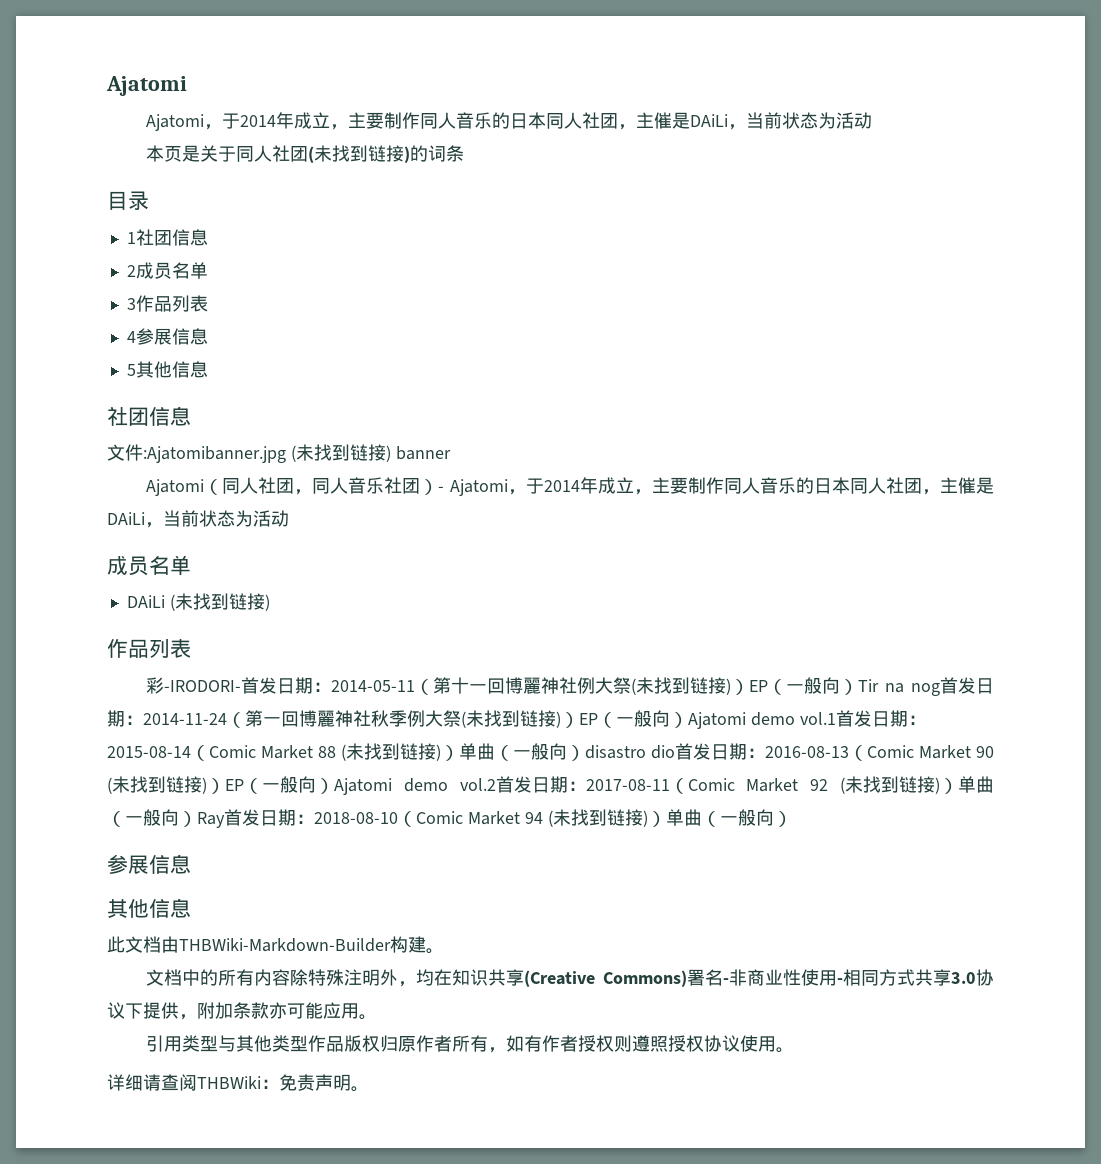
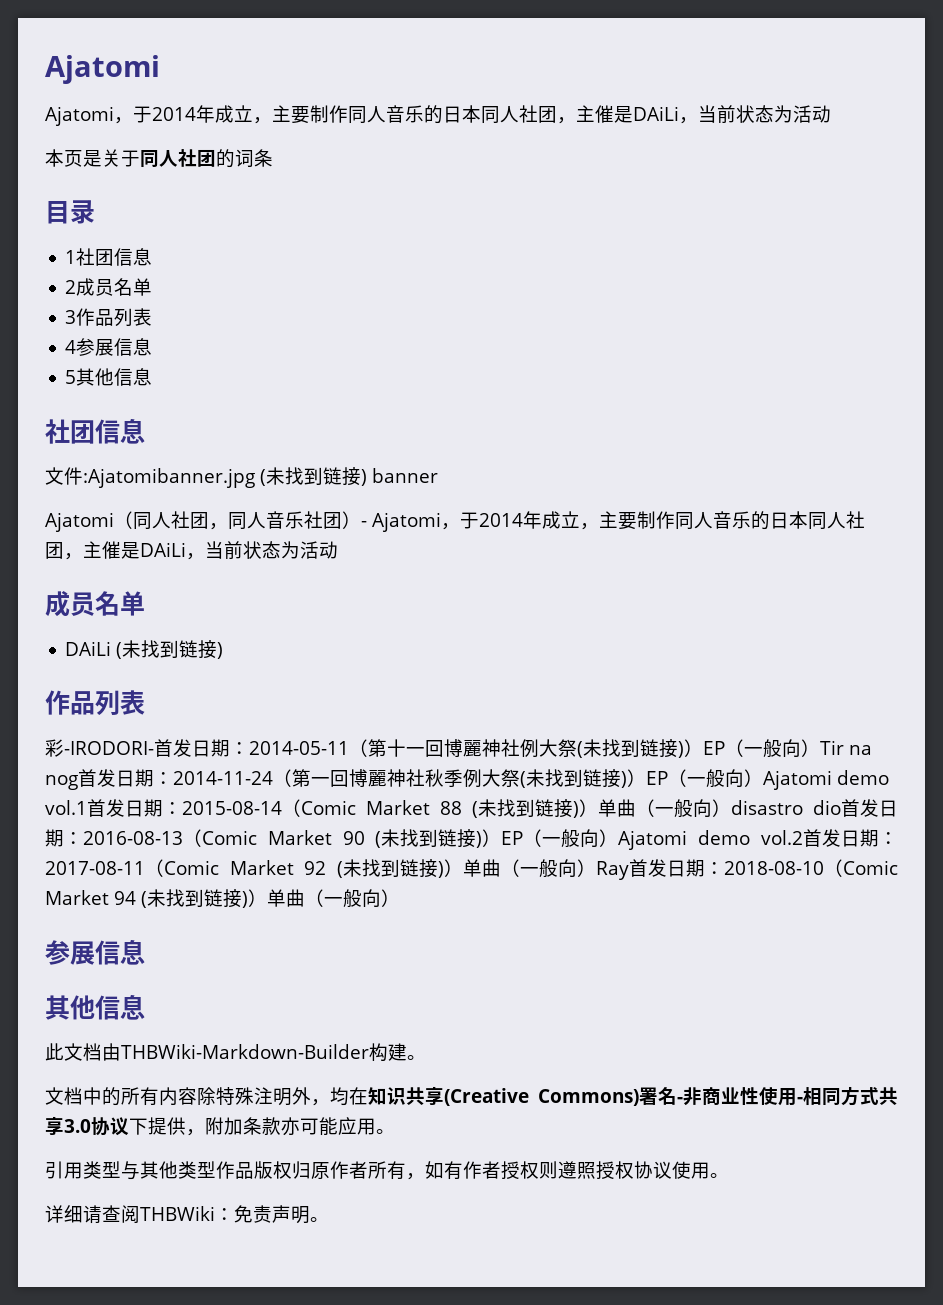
- 本页是关于同人社团(未找到链接)的词条
+ 本页是关于同人社团的词条

